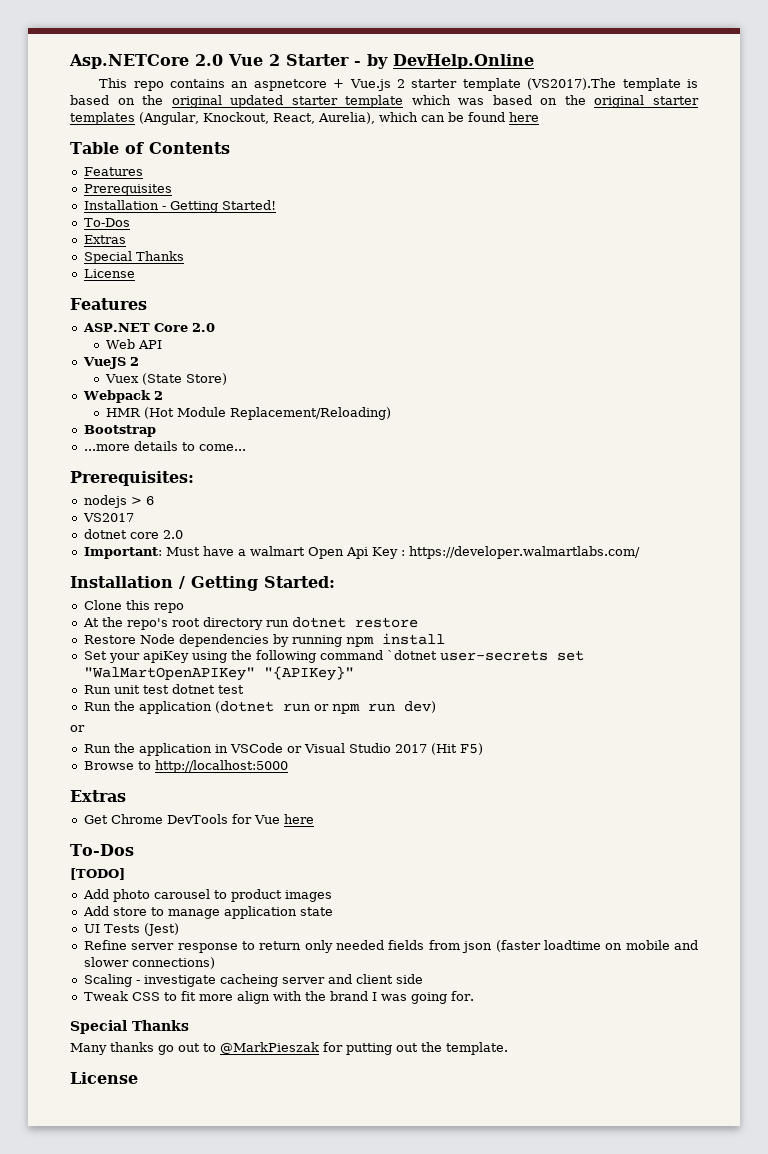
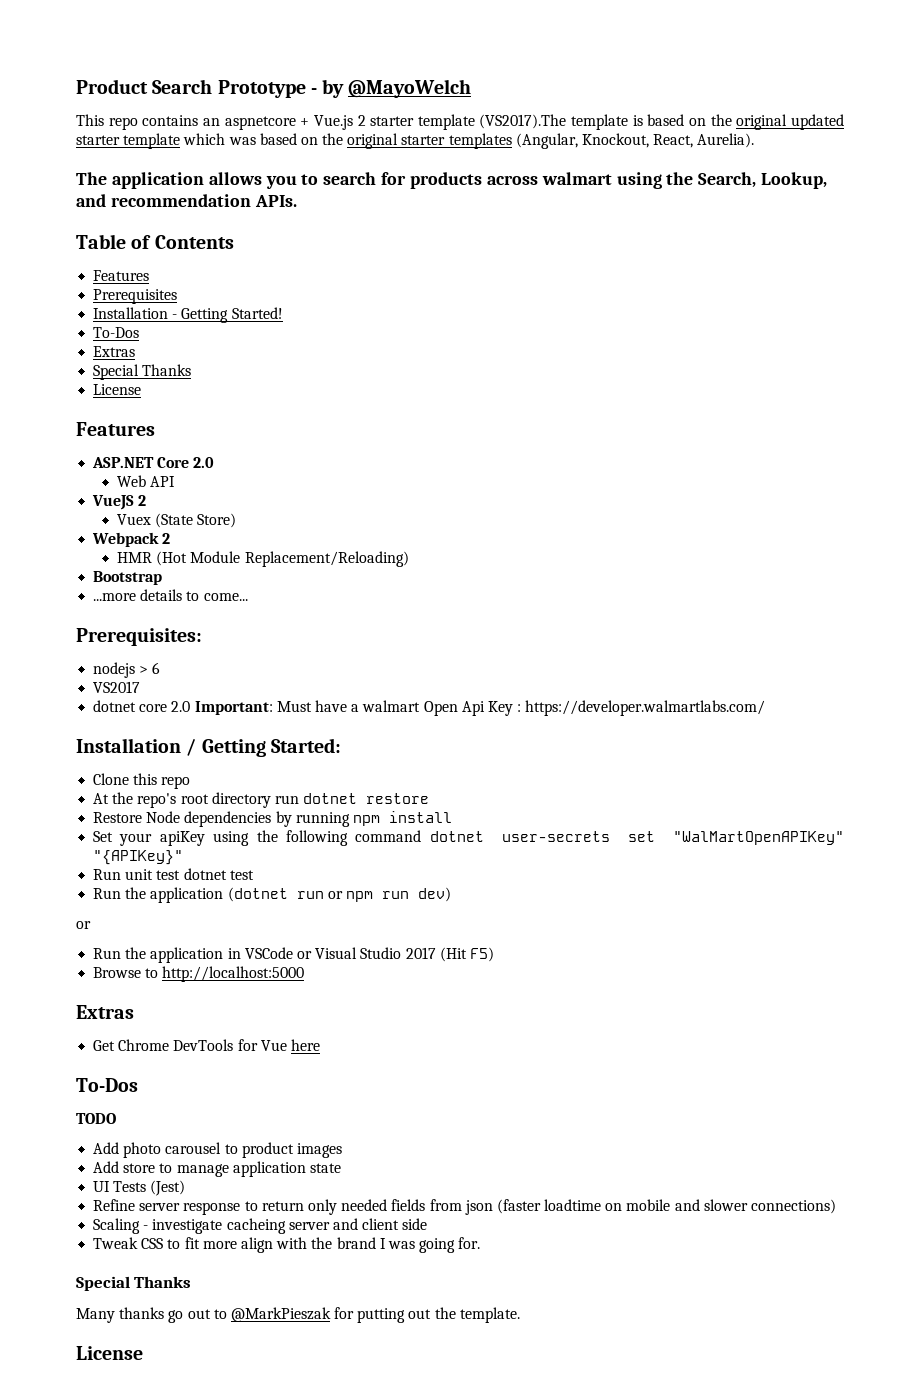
- Asp.NETCore 2.0 Vue 2 Starter - by DevHelp.Online
+ Product Search Prototype - by @MayoWelch
- This repo contains an aspnetcore + Vue.js 2 starter template (VS2017).The template is based on the original updated starter template which was based on the original starter templates (Angular, Knockout, React, Aurelia), which can be found here
+ This repo contains an aspnetcore + Vue.js 2 starter template (VS2017).The template is based on the original updated starter template which was based on the original starter templates (Angular, Knockout, React, Aurelia).
+ The application allows you to search for products across walmart using the Search, Lookup, and recommendation APIs.
- dotnet core 2.0
- Important: Must have a walmart Open Api Key : https://developer.walmartlabs.com/
+ dotnet core 2.0 Important: Must have a walmart Open Api Key : https://developer.walmartlabs.com/
- Set your apiKey using the following command `dotnet user-secrets set "WalMartOpenAPIKey" "{APIKey}"
+ Set your apiKey using the following command dotnet user-secrets set "WalMartOpenAPIKey" "{APIKey}"
- [TODO]
+ TODO

